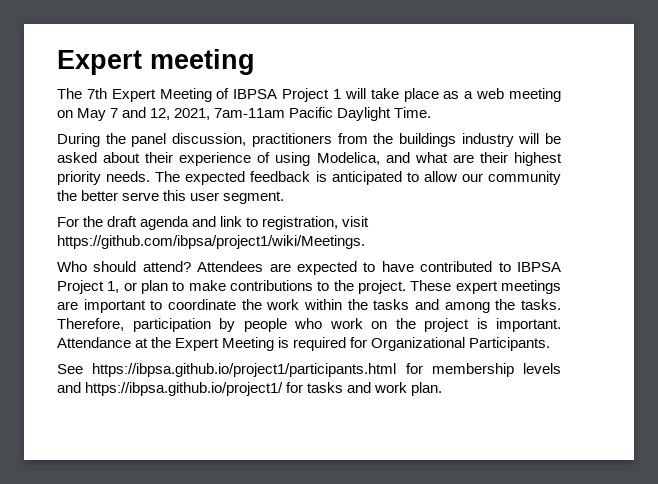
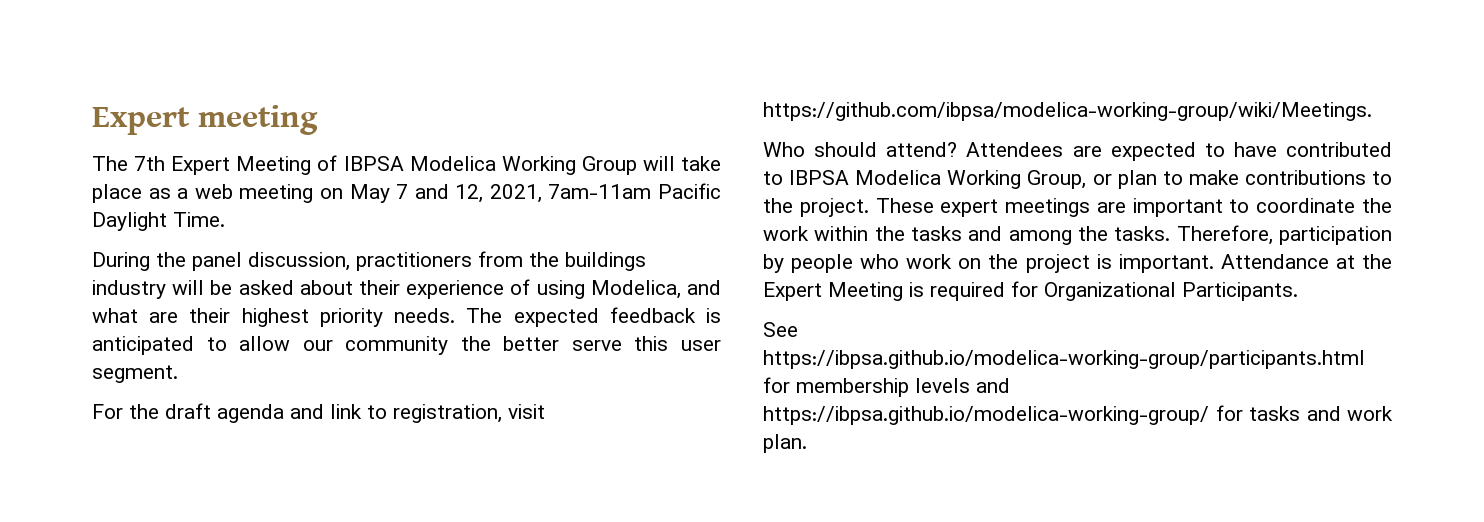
- The 7th Expert Meeting of IBPSA Project 1 will take place as a web meeting on May 7 and 12, 2021, 7am-11am Pacific Daylight Time.
+ The 7th Expert Meeting of IBPSA Modelica Working Group will take place as a web meeting on May 7 and 12, 2021, 7am-11am Pacific Daylight Time.
- For the draft agenda and link to registration, visit https://github.com/ibpsa/project1/wiki/Meetings.
+ For the draft agenda and link to registration, visit https://github.com/ibpsa/modelica-working-group/wiki/Meetings.
- Attendees are expected to have contributed to IBPSA Project 1, or plan to make contributions to the project.
+ Attendees are expected to have contributed to IBPSA Modelica Working Group, or plan to make contributions to the project.
- See https://ibpsa.github.io/project1/participants.html for membership levels and https://ibpsa.github.io/project1/ for tasks and work plan.
+ See https://ibpsa.github.io/modelica-working-group/participants.html for membership levels and https://ibpsa.github.io/modelica-working-group/ for tasks and work plan.

